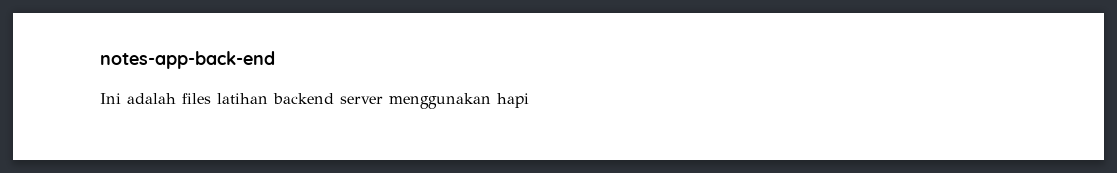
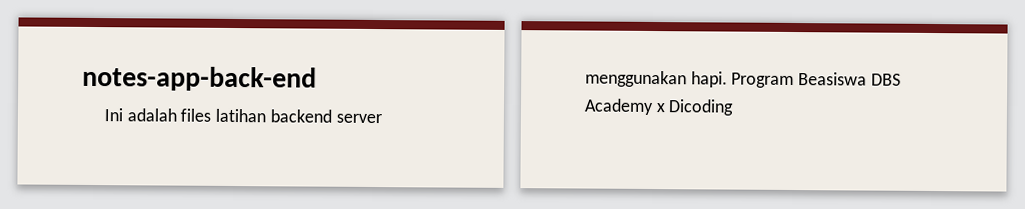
- Ini adalah files latihan backend server menggunakan hapi
+ Ini adalah files latihan backend server menggunakan hapi. Program Beasiswa DBS Academy x Dicoding

